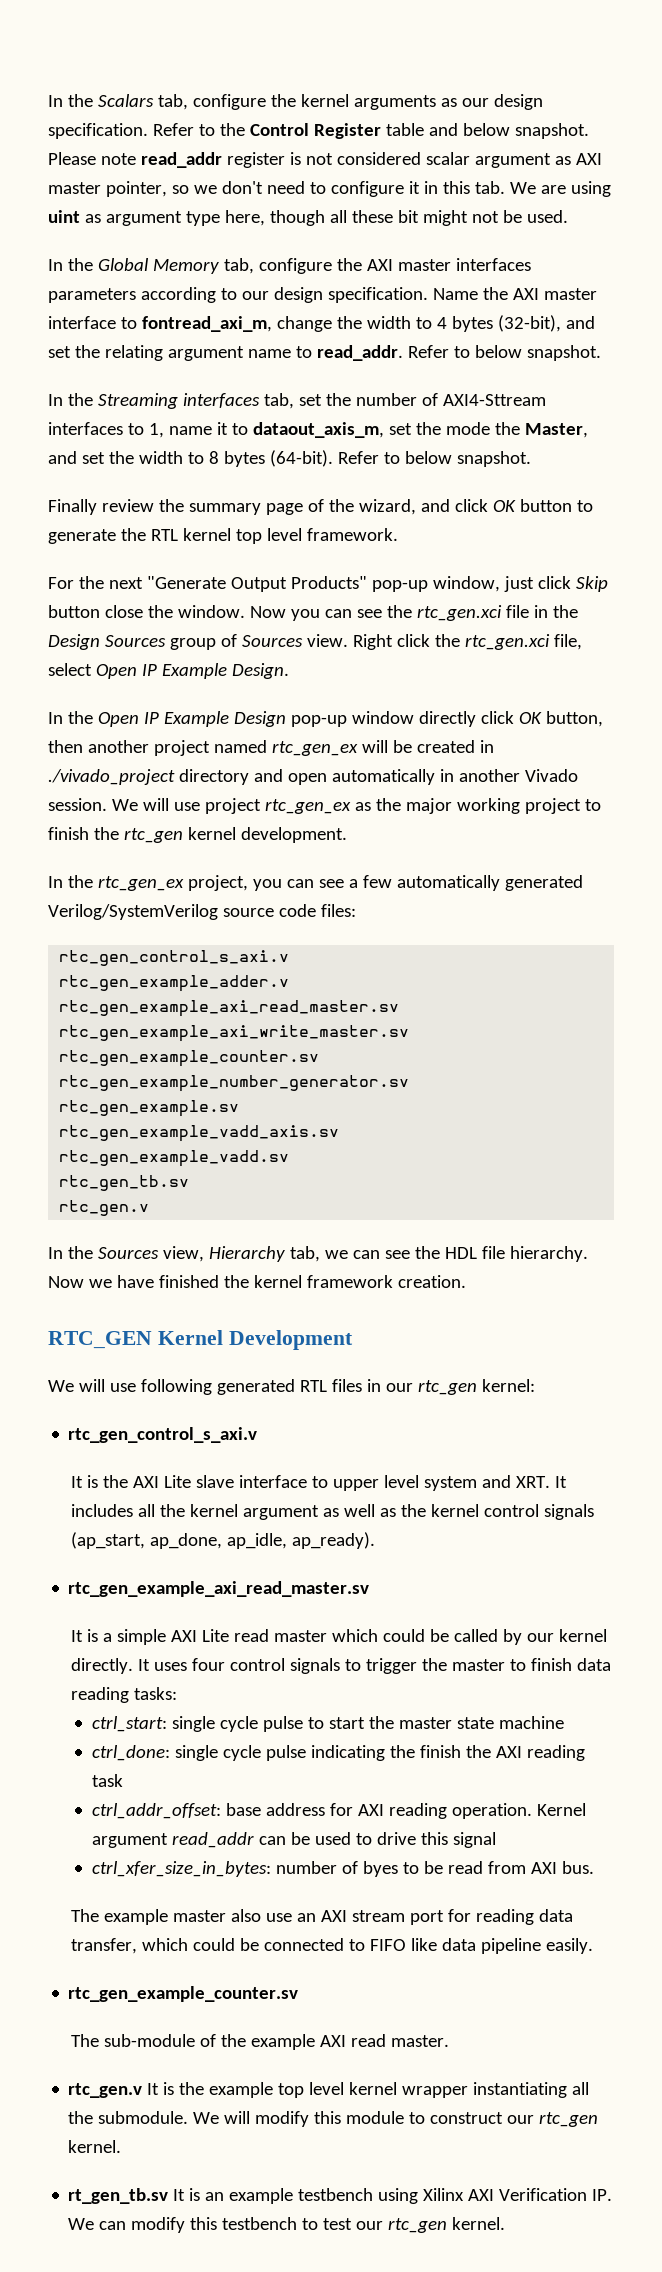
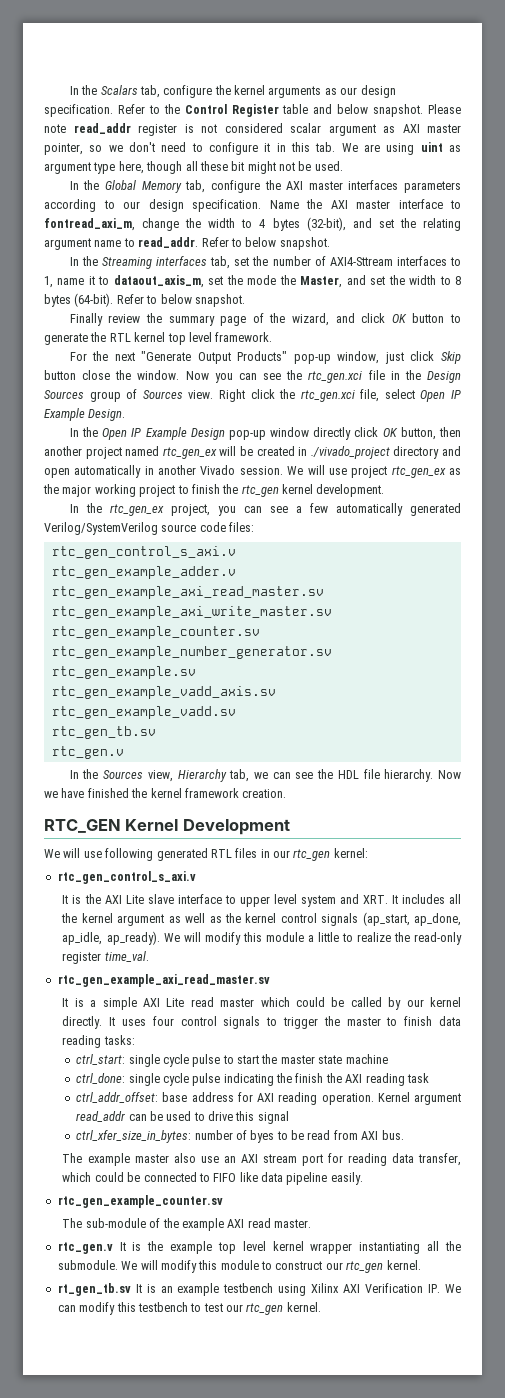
+ We will modify this module a little to realize the read-only register time_val.

